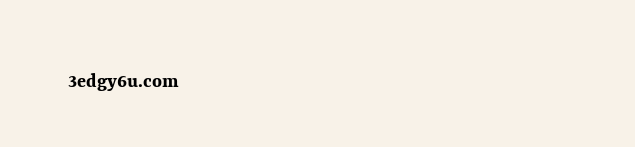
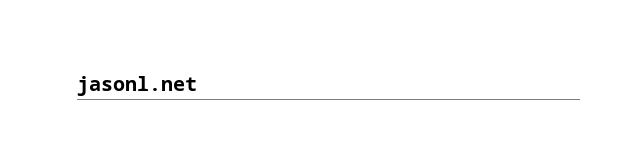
- 3edgy6u.com
+ jasonl.net

